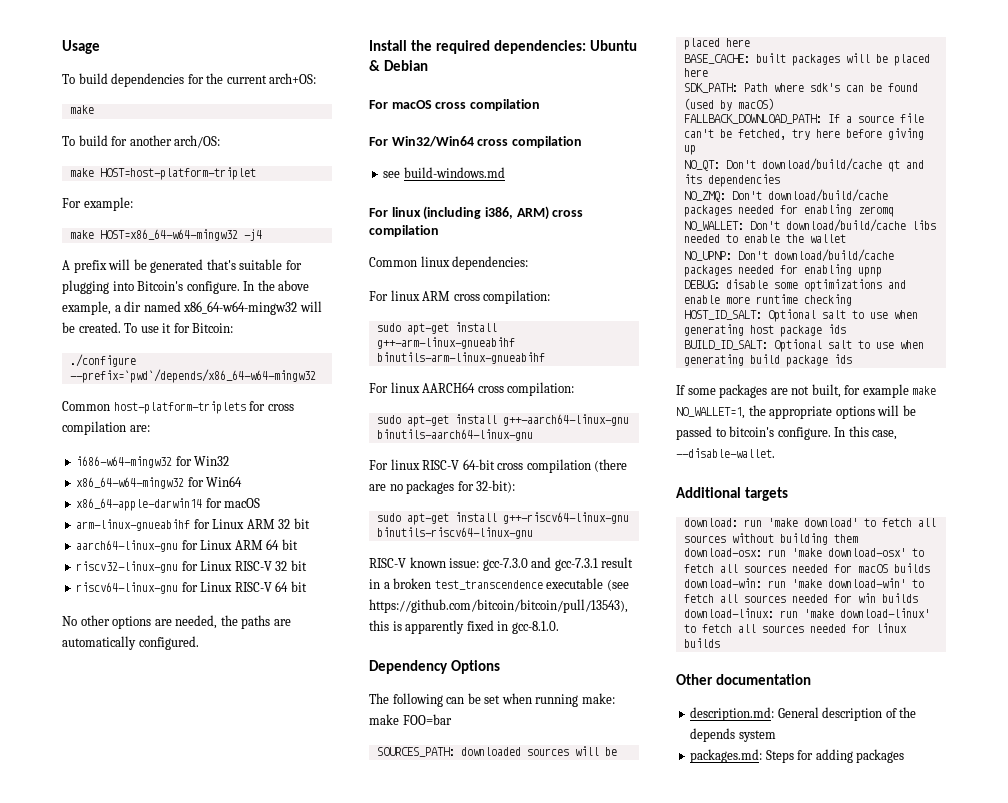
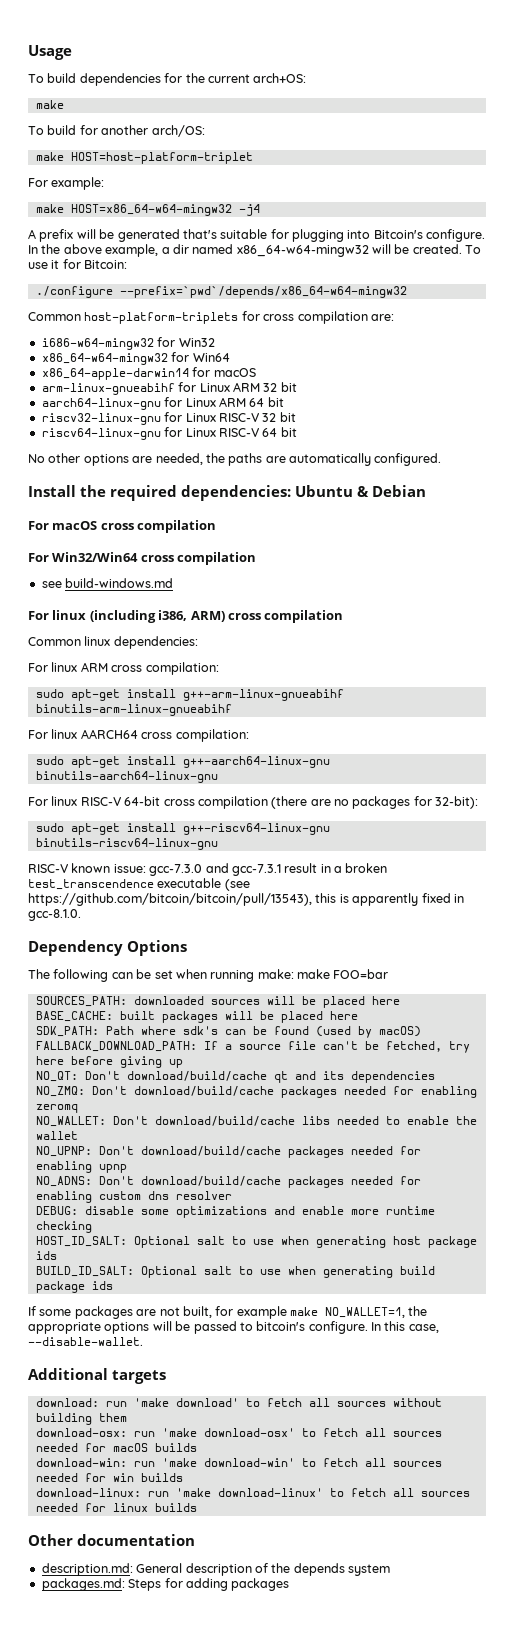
+ NO_ADNS: Don't download/build/cache packages needed for enabling custom dns resolver

